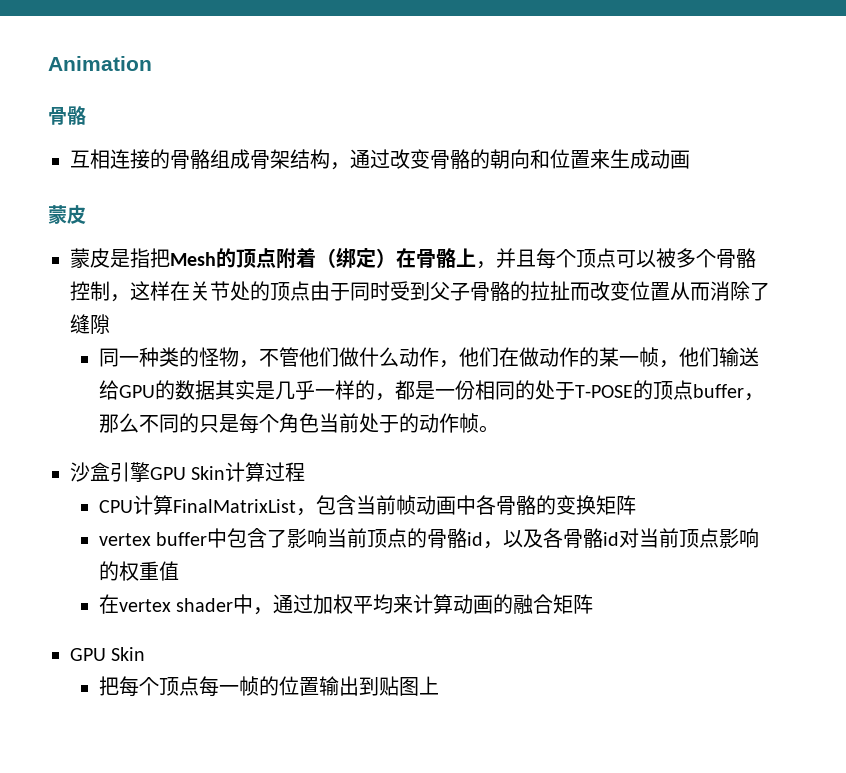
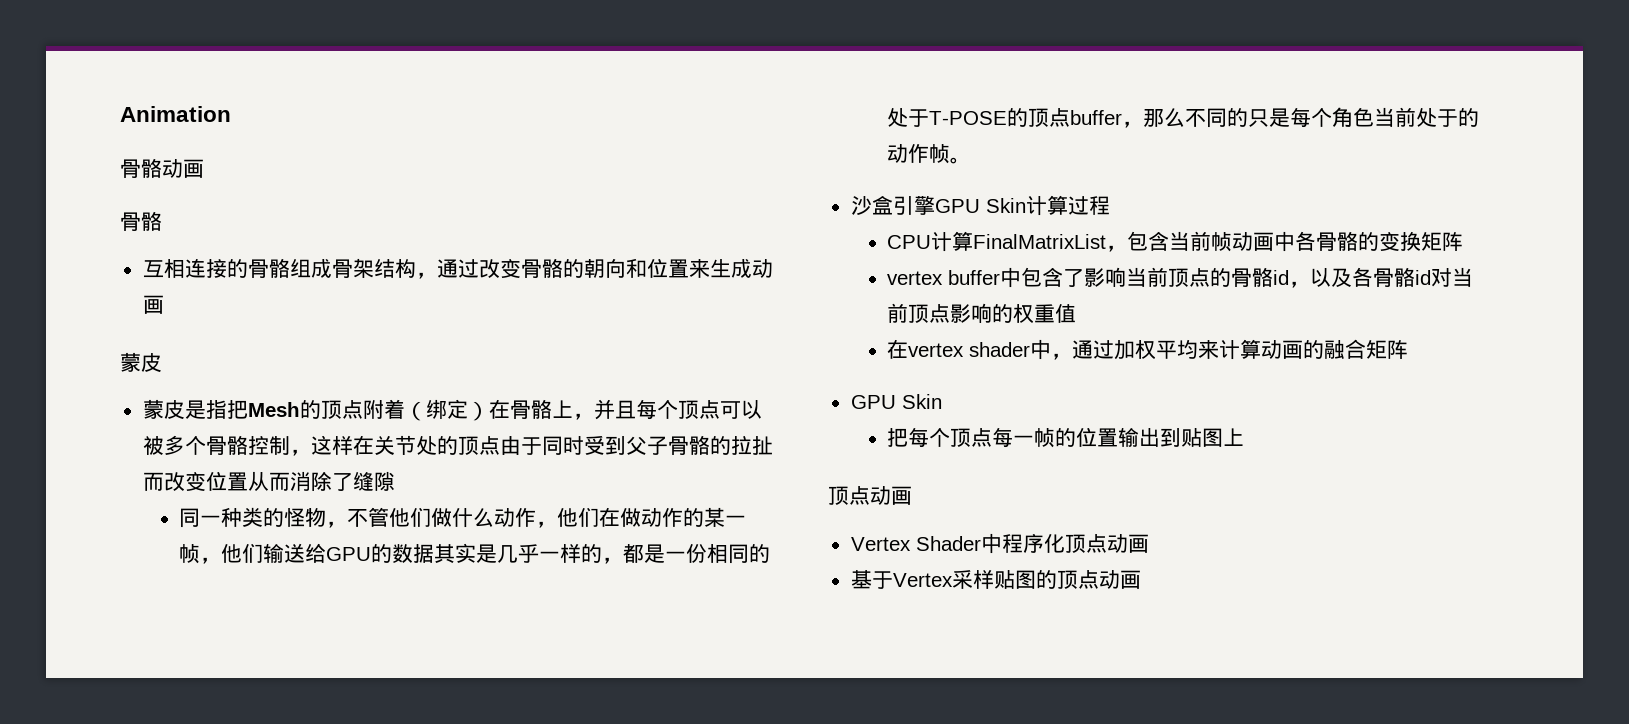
+ 骨骼动画
  把每个顶点每一帧的位置输出到贴图上
+ 顶点动画
+ Vertex Shader中程序化顶点动画
+ 基于Vertex采样贴图的顶点动画

